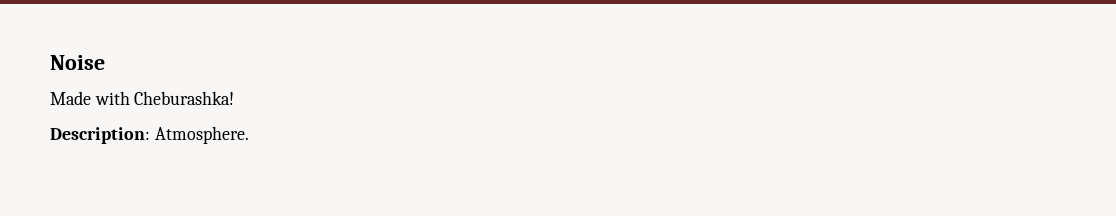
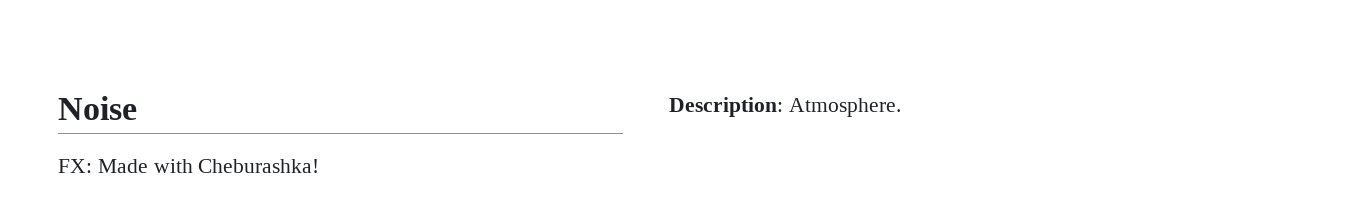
- Made with Cheburashka!
+ FX: Made with Cheburashka!

